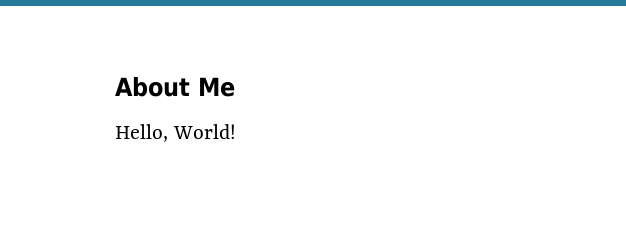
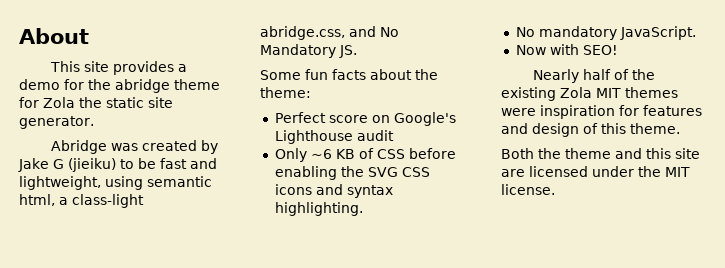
- About Me
- Hello, World!
+ About
+ This site provides a demo for the abridge theme for Zola the static site generator.
+ Abridge was created by Jake G (jieiku) to be fast and lightweight, using semantic html, a class-light abridge.css, and No Mandatory JS.
+ Some fun facts about the theme:
+ Perfect score on Google's Lighthouse audit
+ Only ~6 KB of CSS before enabling the SVG CSS icons and syntax highlighting.
+ No mandatory JavaScript.
+ Now with SEO!
+ Nearly half of the existing Zola MIT themes were inspiration for features and design of this theme.
+ Both the theme and this site are licensed under the MIT license.

